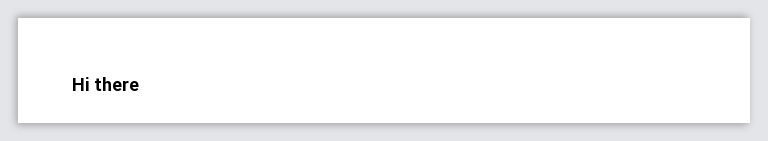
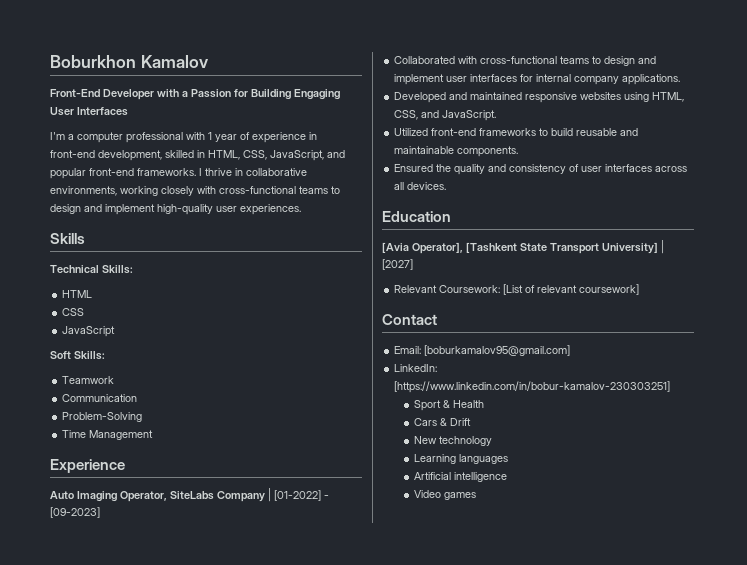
- Hi there
+ Boburkhon Kamalov
+ Front-End Developer with a Passion for Building Engaging User Interfaces
+ I'm a computer professional with 1 year of experience in front-end development, skilled in HTML, CSS, JavaScript, and popular front-end frameworks. I thrive in collaborative environments, working closely with cross-functional teams to design and implement high-quality user experiences.
+ Skills
+ Technical Skills:
+ HTML
+ CSS
+ JavaScript
+ Soft Skills:
+ Teamwork
+ Communication
+ Problem-Solving
+ Time Management
+ Experience
+ Auto Imaging Operator, SiteLabs Company | [01-2022] - [09-2023]
+ Collaborated with cross-functional teams to design and implement user interfaces for internal company applications.
+ Developed and maintained responsive websites using HTML, CSS, and JavaScript.
+ Utilized front-end frameworks to build reusable and maintainable components.
+ Ensured the quality and consistency of user interfaces across all devices.
+ Education
+ [Avia Operator], [Tashkent State Transport University] | [2027]
+ Relevant Coursework: [List of relevant coursework]
+ Contact
+ Email: [boburkamalov95@gmail.com]
+ LinkedIn: [https://www.linkedin.com/in/bobur-kamalov-230303251]
+ Sport & Health
+ Cars & Drift
+ New technology
+ Learning languages
+ Artificial intelligence
+ Video games

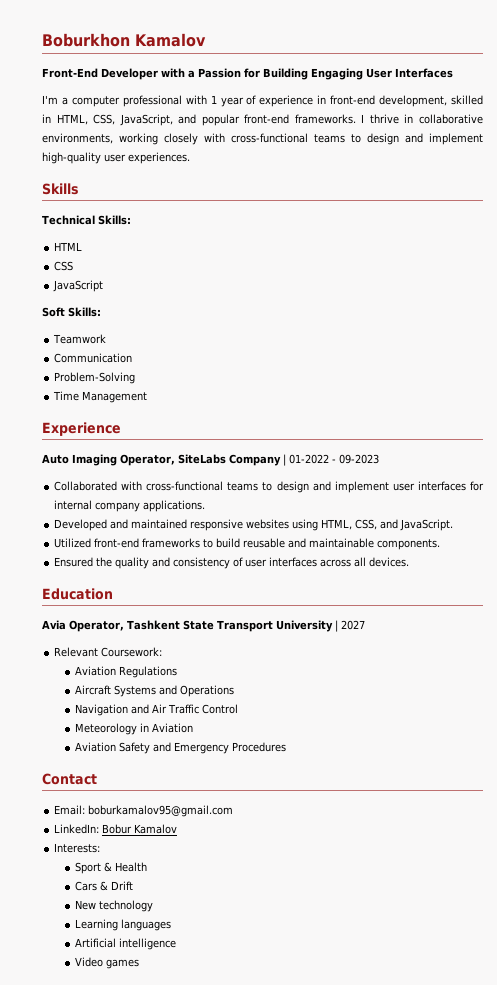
- Auto Imaging Operator, SiteLabs Company | [01-2022] - [09-2023]
+ Auto Imaging Operator, SiteLabs Company | 01-2022 - 09-2023
- [Avia Operator], [Tashkent State Transport University] | [2027]
- Relevant Coursework: [List of relevant coursework]
+ Avia Operator, Tashkent State Transport University | 2027
+ Relevant Coursework:
+ Aviation Regulations
+ Aircraft Systems and Operations
+ Navigation and Air Traffic Control
+ Meteorology in Aviation
+ Aviation Safety and Emergency Procedures
- Email: [boburkamalov95@gmail.com]
+ Email: boburkamalov95@gmail.com
- LinkedIn: [https://www.linkedin.com/in/bobur-kamalov-230303251]
+ LinkedIn: Bobur Kamalov
+ Interests:

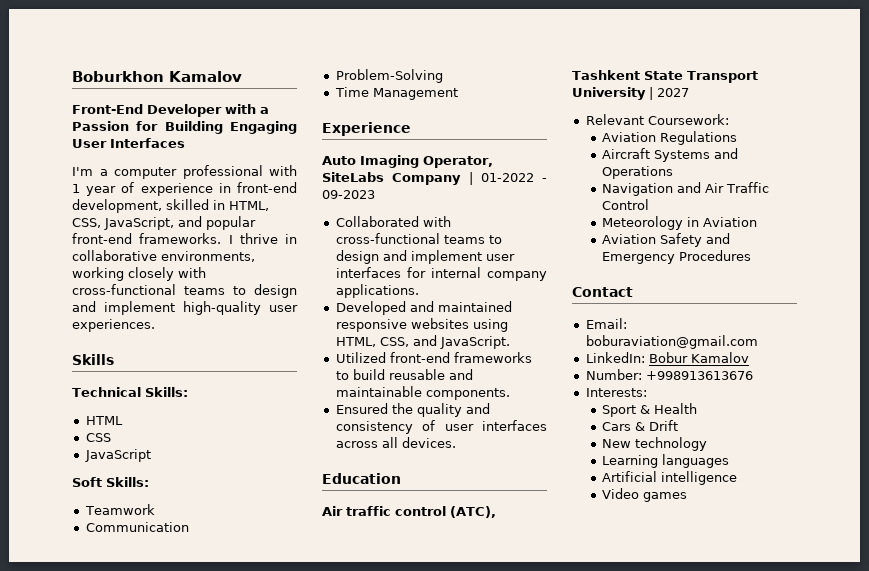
- Avia Operator, Tashkent State Transport University | 2027
+ Air traffic control (ATC), Tashkent State Transport University | 2027
- Email: boburkamalov95@gmail.com
+ Email: boburaviation@gmail.com
+ Number: +998913613676

